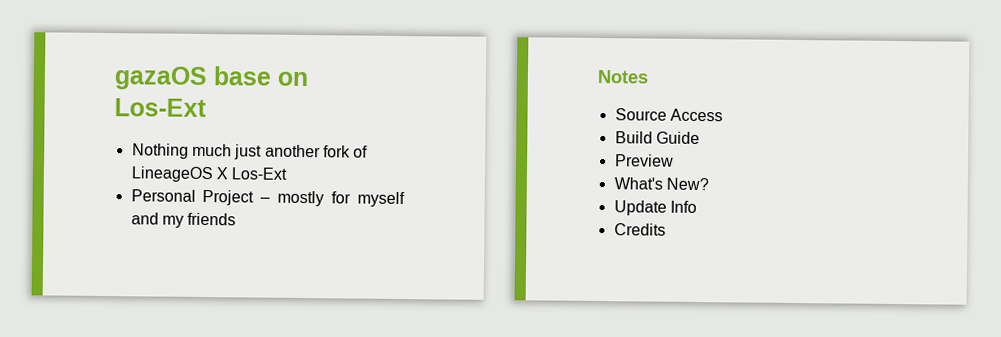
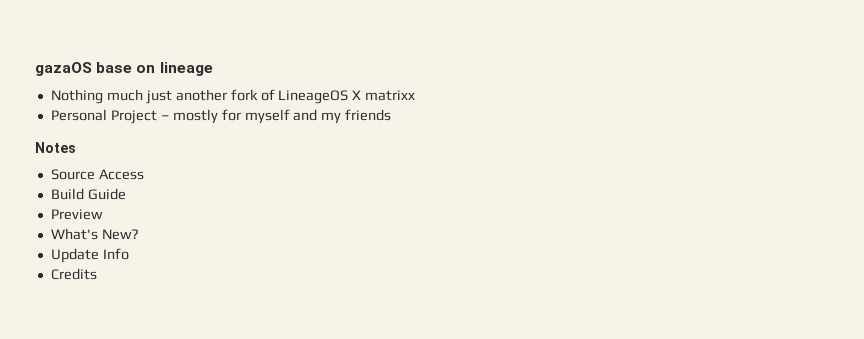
- gazaOS base on Los-Ext
+ gazaOS base on lineage
- Nothing much just another fork of LineageOS X Los-Ext
+ Nothing much just another fork of LineageOS X matrixx

